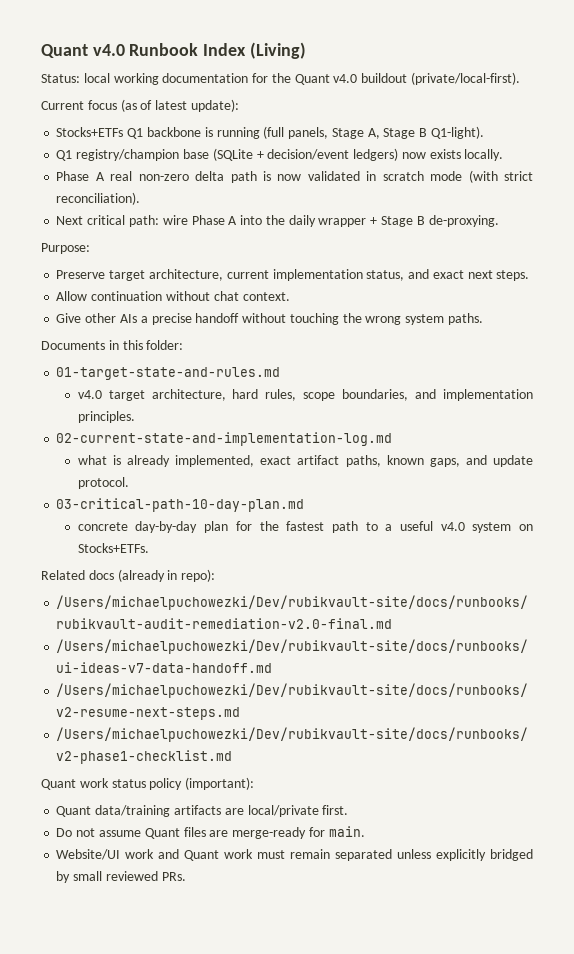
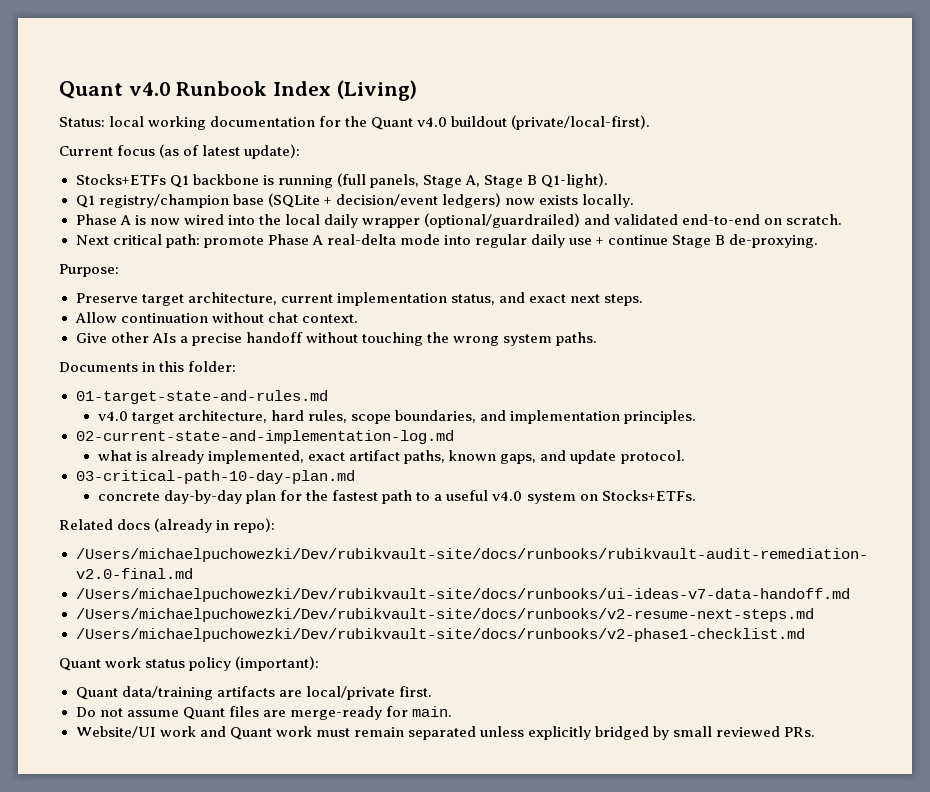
- Phase A real non-zero delta path is now validated in scratch mode (with strict reconciliation).
+ Phase A is now wired into the local daily wrapper (optional/guardrailed) and validated end-to-end on scratch.
- Next critical path: wire Phase A into the daily wrapper + Stage B de-proxying.
+ Next critical path: promote Phase A real-delta mode into regular daily use + continue Stage B de-proxying.

